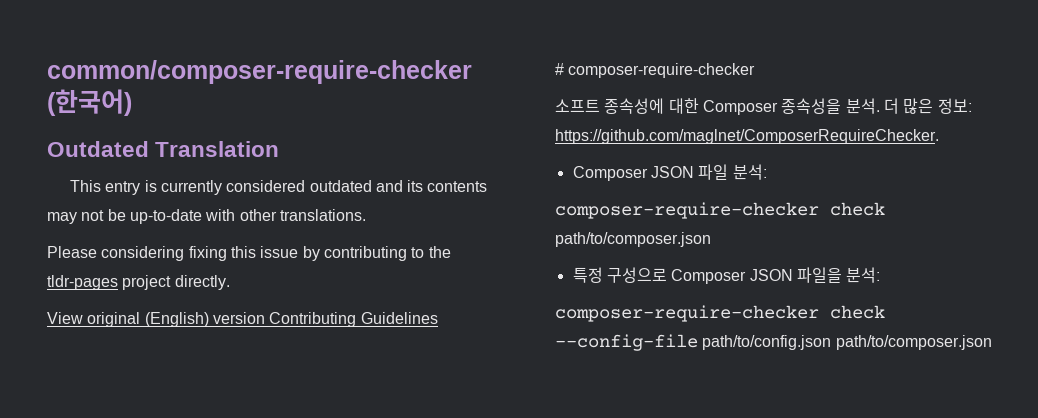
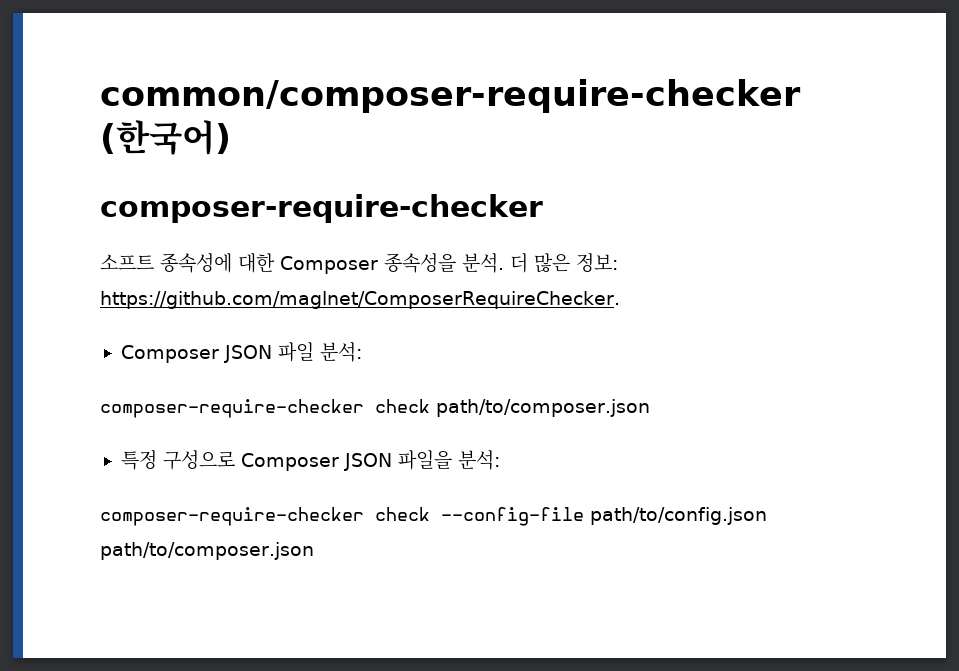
  common/composer-require-checker (한국어)
- Outdated Translation
- This entry is currently considered outdated and its contents may not be up-to-date with other translations.
- Please considering fixing this issue by contributing to the tldr-pages project directly.
- View original (English) version Contributing Guidelines
- # composer-require-checker
+ composer-require-checker

